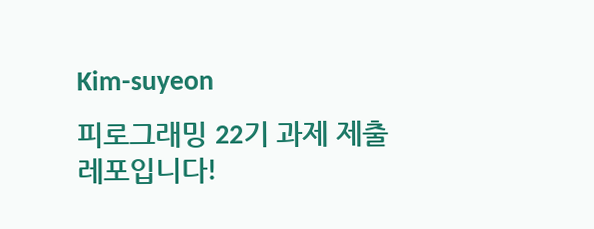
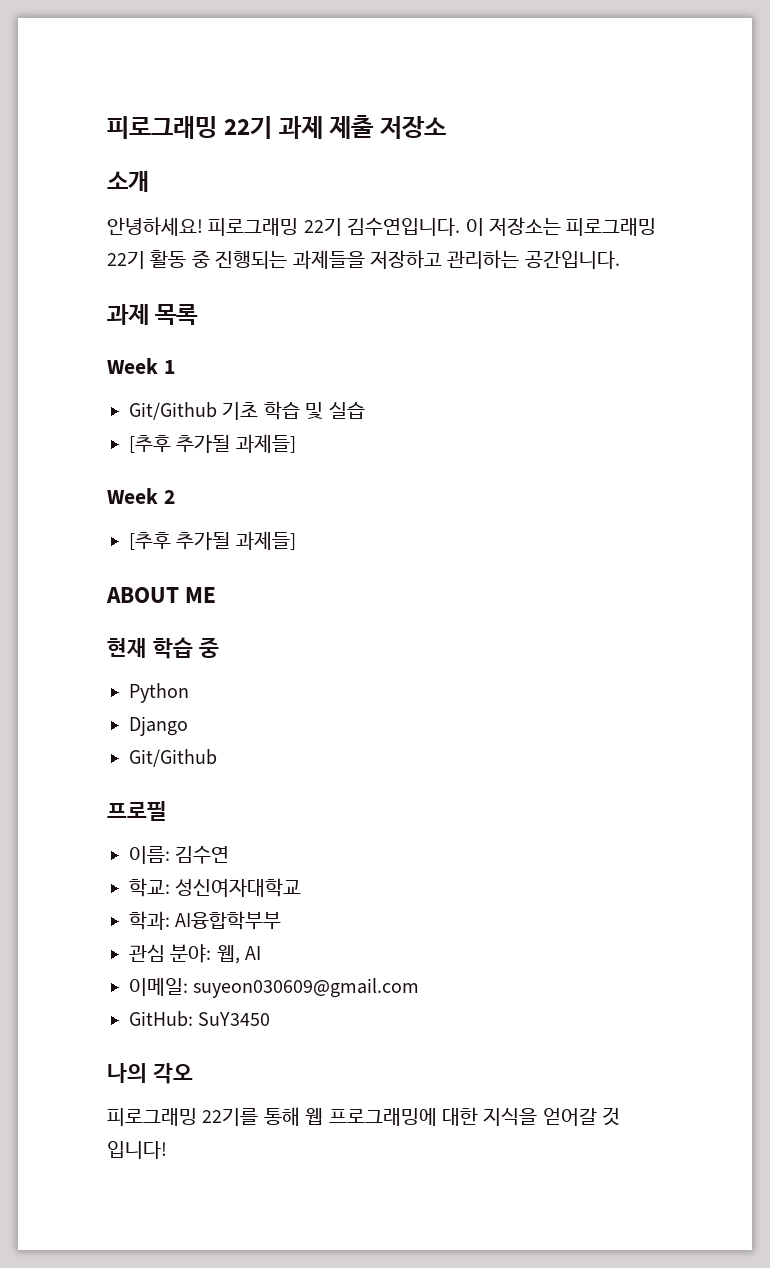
- Kim-suyeon
- 피로그래밍 22기 과제 제출 레포입니다!
+ 피로그래밍 22기 과제 제출 저장소
+ 소개
+ 안녕하세요! 피로그래밍 22기 김수연입니다. 이 저장소는 피로그래밍 22기 활동 중 진행되는 과제들을 저장하고 관리하는 공간입니다.
+ 과제 목록
+ Week 1
+ Git/Github 기초 학습 및 실습
+ [추후 추가될 과제들]
+ Week 2
+ [추후 추가될 과제들]
+ ABOUT ME
+ 현재 학습 중
+ Python
+ Django
+ Git/Github
+ 프로필
+ 이름: 김수연
+ 학교: 성신여자대학교
+ 학과: AI융합학부부
+ 관심 분야: 웹, AI
+ 이메일: suyeon030609@gmail.com
+ GitHub: SuY3450
+ 나의 각오
+ 피로그래밍 22기를 통해 웹 프로그래밍에 대한 지식을 얻어갈 것 입니다!

